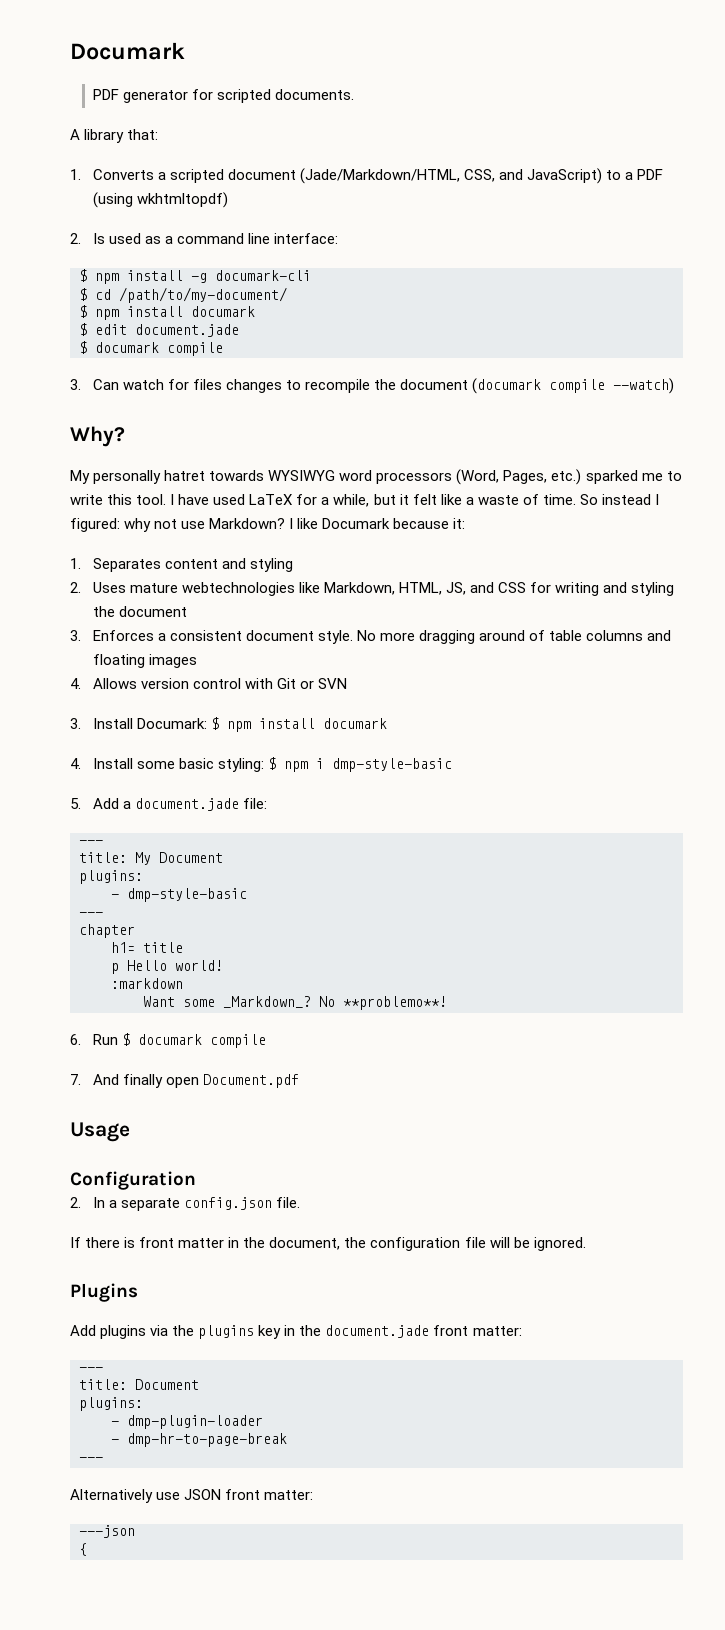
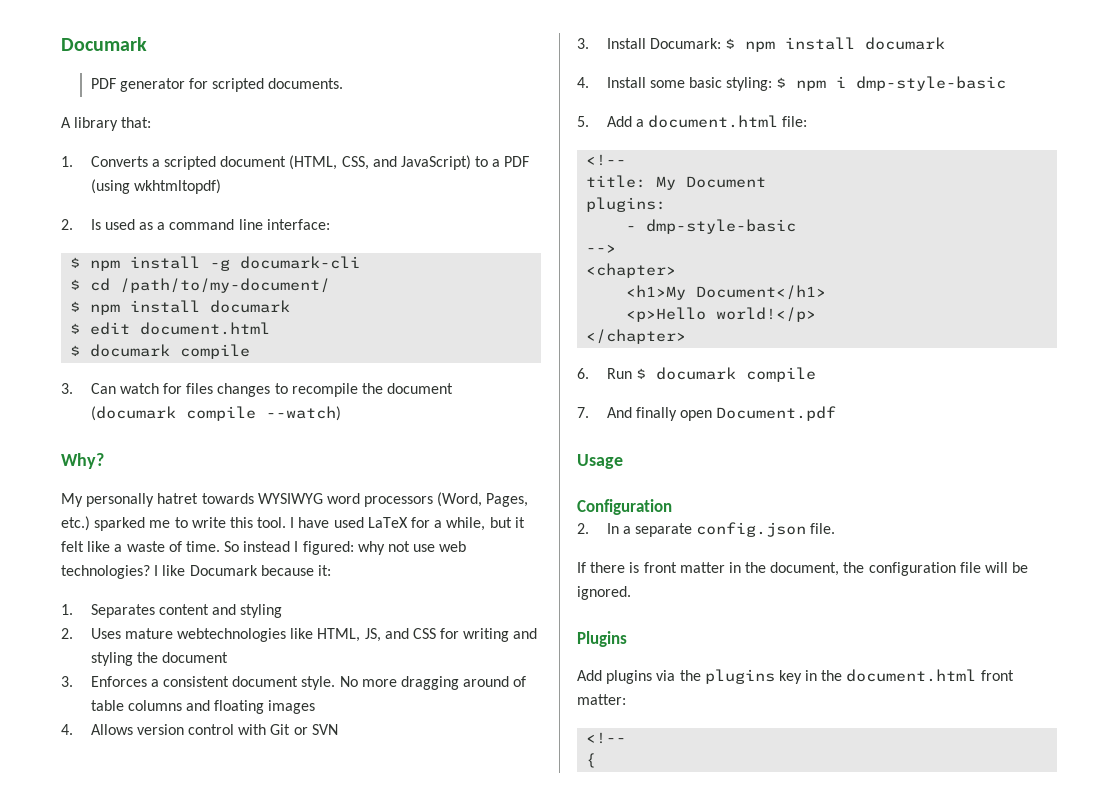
- 1. Converts a scripted document (Jade/Markdown/HTML, CSS, and JavaScript) to a PDF (using wkhtmltopdf)
+ 1. Converts a scripted document (HTML, CSS, and JavaScript) to a PDF (using wkhtmltopdf)
- $ edit document.jade
+ $ edit document.html
- So instead I figured: why not use Markdown?
+ So instead I figured: why not use web technologies?
- 2. Uses mature webtechnologies like Markdown, HTML, JS, and CSS for writing and styling the document
+ 2. Uses mature webtechnologies like HTML, JS, and CSS for writing and styling the document
- 5. Add a document.jade file:
- ---
+ 5. Add a document.html file:
+ <!--
  - dmp-style-basic
- ---
- chapter
- h1= title
- p Hello world!
- :markdown
- Want some _Markdown_? No **problemo**!
+ -->
+ <chapter>
+ <h1>My Document</h1>
+ <p>Hello world!</p>
+ </chapter>
- Add plugins via the plugins key in the document.jade front matter:
- ---
- title: Document
- plugins:
- - dmp-plugin-loader
- - dmp-hr-to-page-break
- ---
- Alternatively use JSON front matter:
- ---json
+ Add plugins via the plugins key in the document.html front matter:
+ <!--

